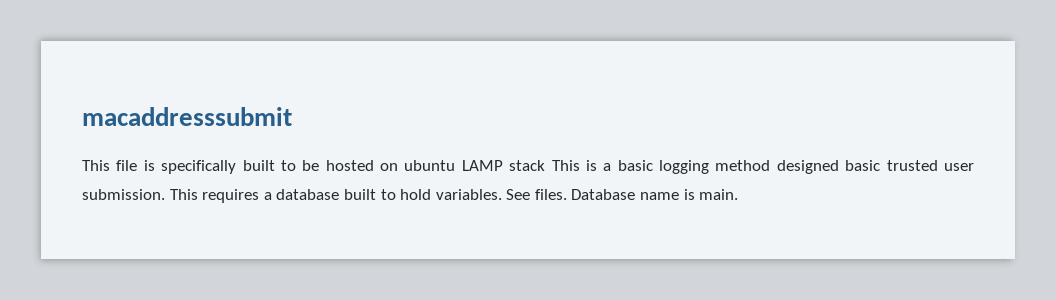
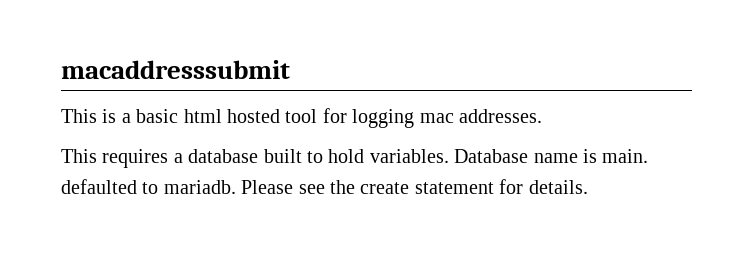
- This file is specifically built to be hosted on ubuntu LAMP stack This is a basic logging method designed basic trusted user submission. This requires a database built to hold variables.
+ This is a basic html hosted tool for logging mac addresses.
+ This requires a database built to hold variables.
- See files.
- Database name is main.
+ Database name is main. defaulted to mariadb. Please see the create statement for details.

